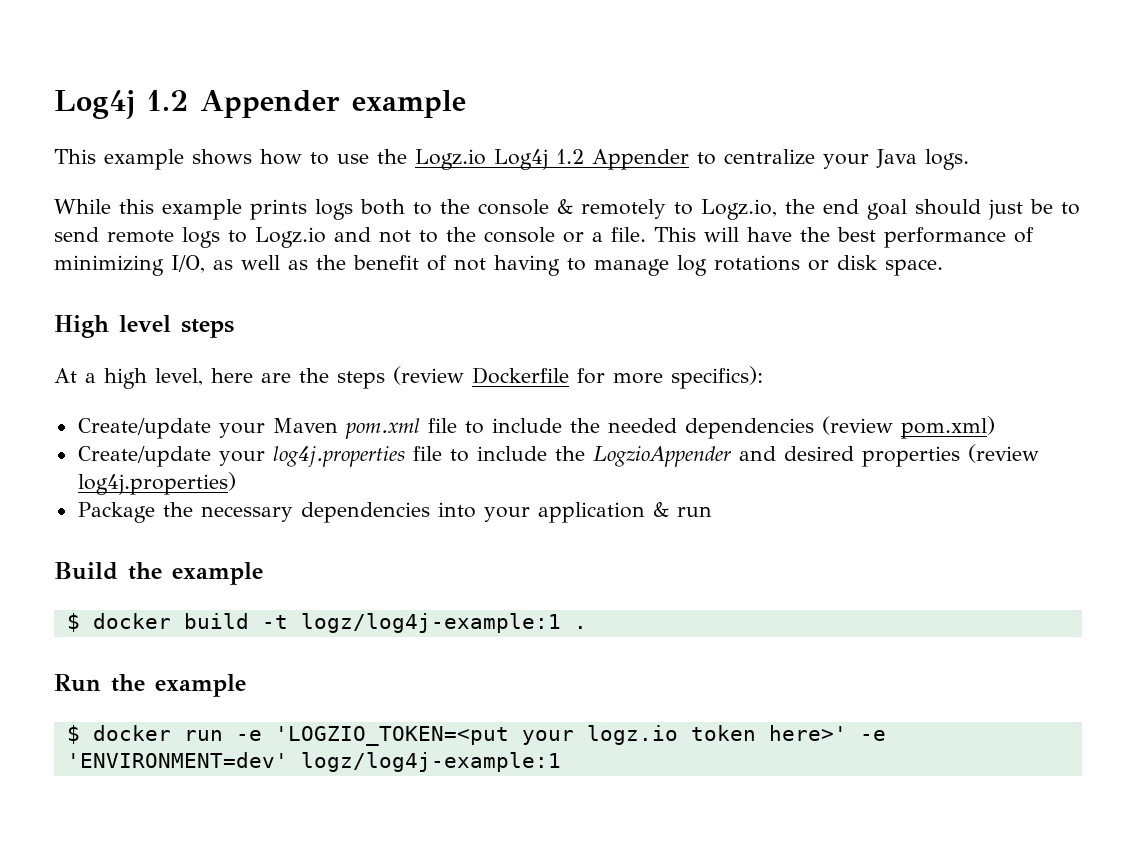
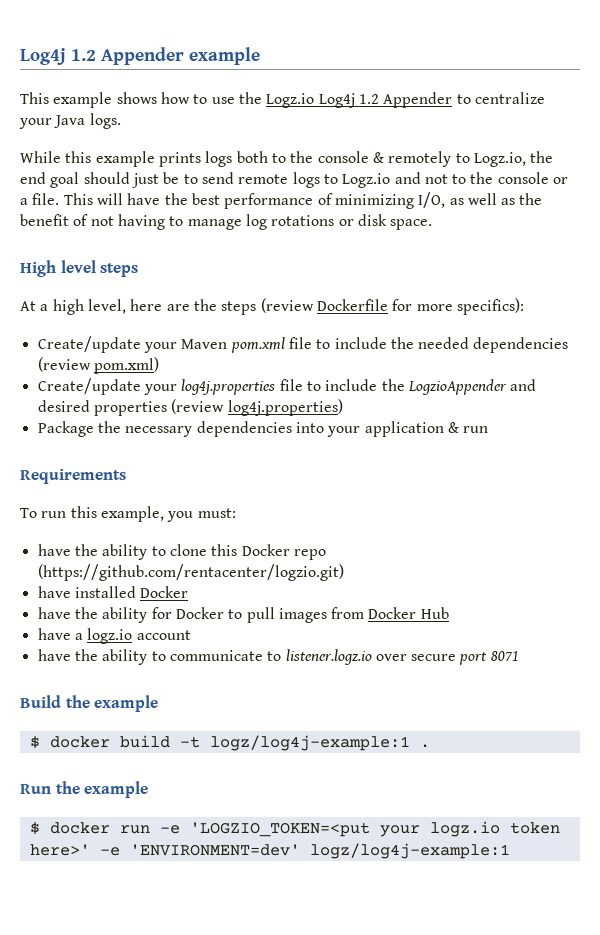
+ Requirements
+ To run this example, you must:
+ have the ability to clone this Docker repo (https://github.com/rentacenter/logzio.git)
+ have installed Docker
+ have the ability for Docker to pull images from Docker Hub
+ have a logz.io account
+ have the ability to communicate to listener.logz.io over secure port 8071

